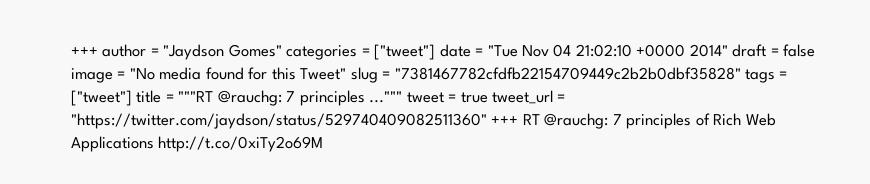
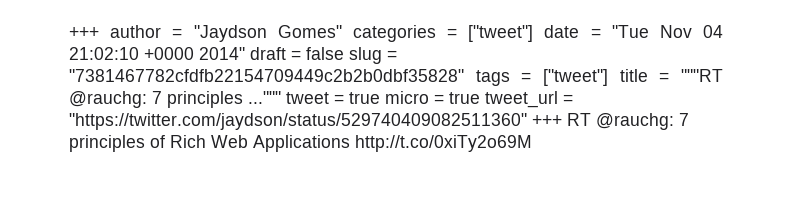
- +++ author = "Jaydson Gomes" categories = ["tweet"] date = "Tue Nov 04 21:02:10 +0000 2014" draft = false image = "No media found for this Tweet" slug = "7381467782cfdfb22154709449c2b2b0dbf35828" tags = ["tweet"] title = """RT @rauchg: 7 principles ...""" tweet = true tweet_url = "https://twitter.com/jaydson/status/529740409082511360" +++ RT @rauchg: 7 principles of Rich Web Applications http://t.co/0xiTy2o69M
+ +++ author = "Jaydson Gomes" categories = ["tweet"] date = "Tue Nov 04 21:02:10 +0000 2014" draft = false slug = "7381467782cfdfb22154709449c2b2b0dbf35828" tags = ["tweet"] title = """RT @rauchg: 7 principles ...""" tweet = true micro = true tweet_url = "https://twitter.com/jaydson/status/529740409082511360" +++ RT @rauchg: 7 principles of Rich Web Applications http://t.co/0xiTy2o69M

